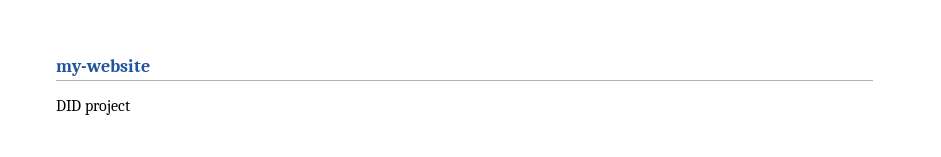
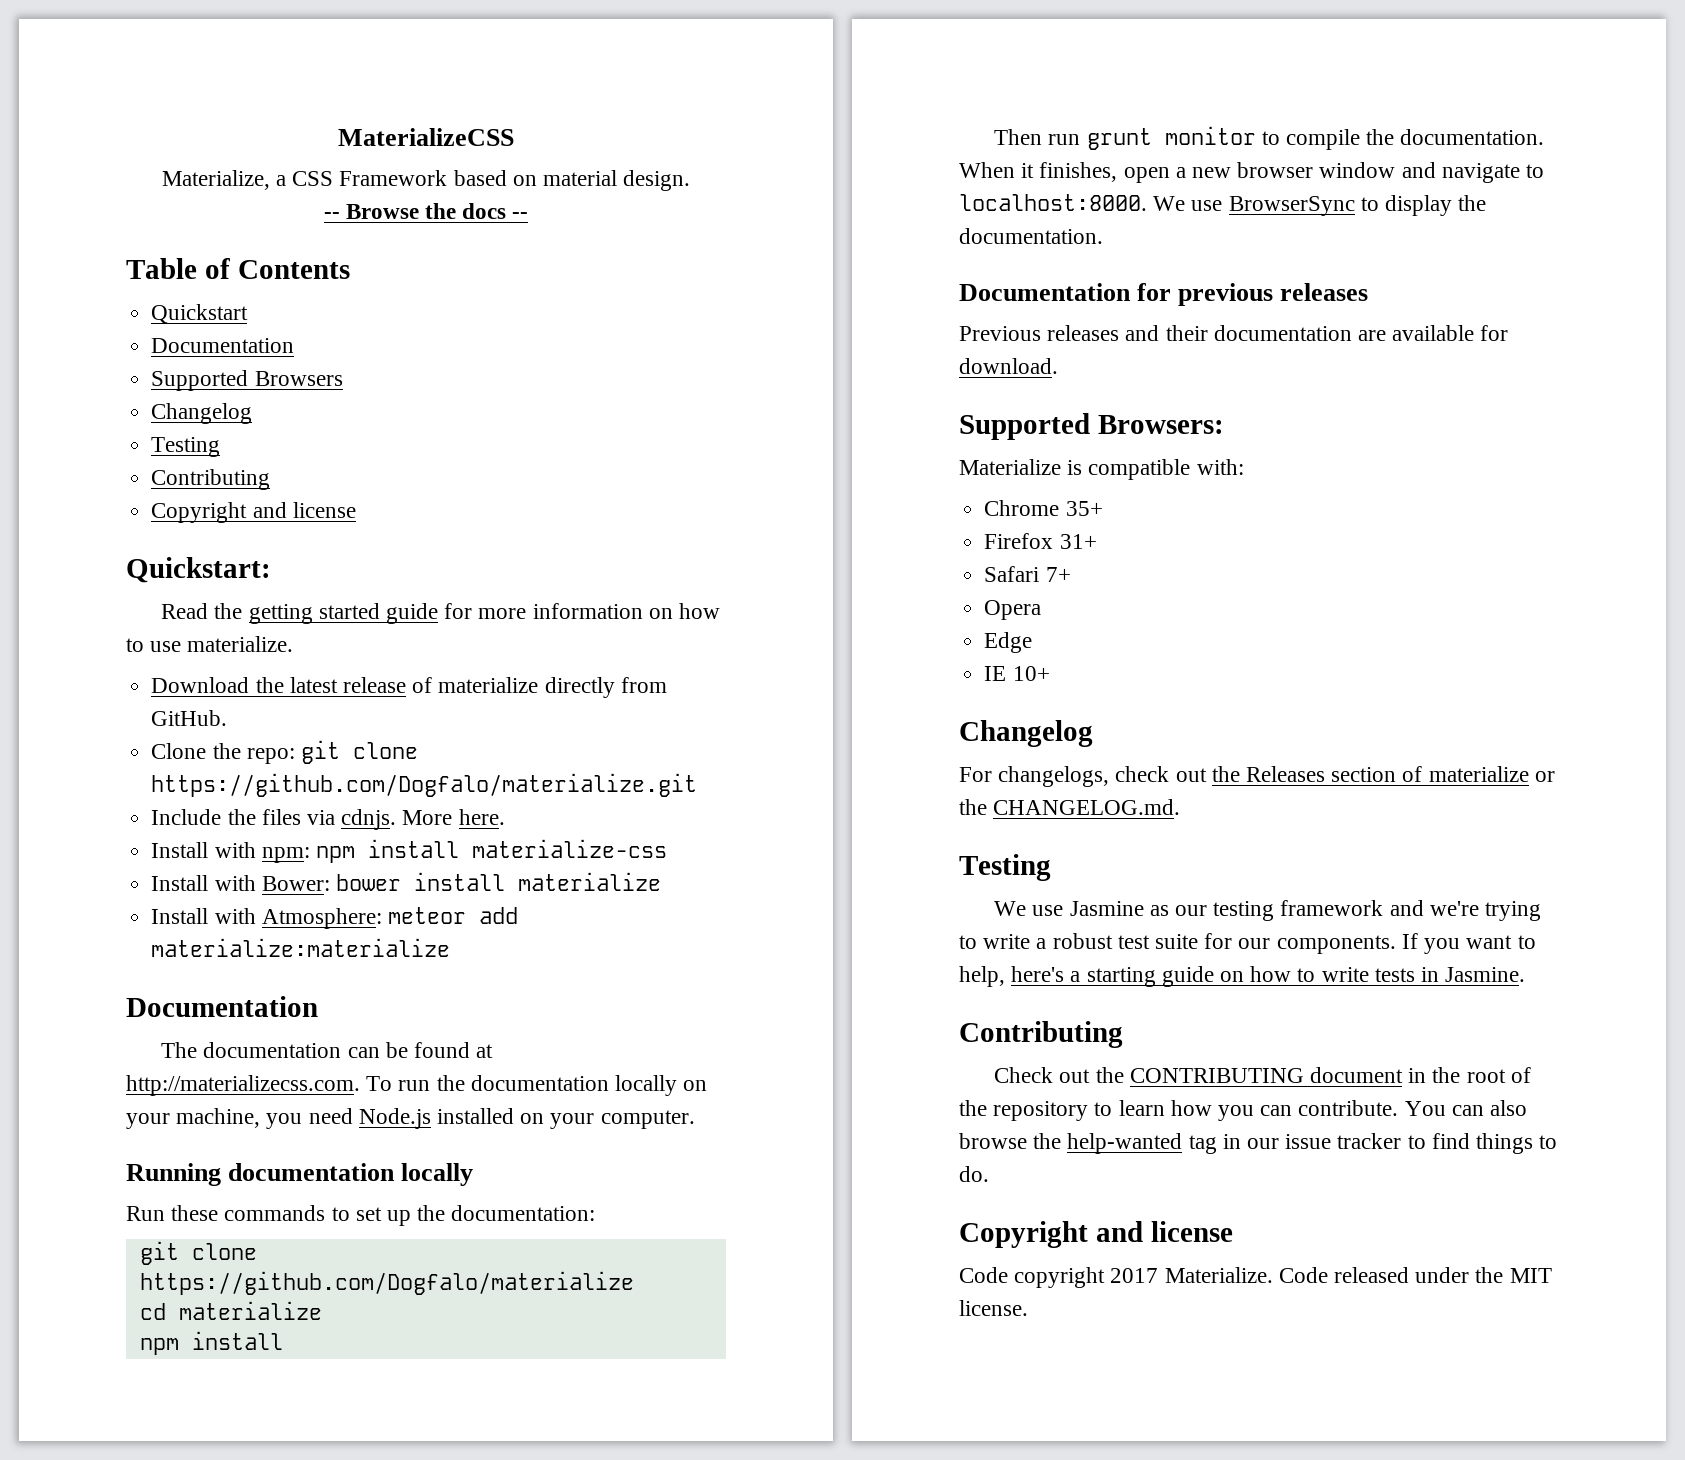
- my-website
- DID project
+ MaterializeCSS
+ Materialize, a CSS Framework based on material design.
+ -- Browse the docs --
+ Table of Contents
+ Quickstart
+ Documentation
+ Supported Browsers
+ Changelog
+ Testing
+ Contributing
+ Copyright and license
+ Quickstart:
+ Read the getting started guide for more information on how to use materialize.
+ Download the latest release of materialize directly from GitHub.
+ Clone the repo: git clone https://github.com/Dogfalo/materialize.git
+ Include the files via cdnjs. More here.
+ Install with npm: npm install materialize-css
+ Install with Bower: bower install materialize
+ Install with Atmosphere: meteor add materialize:materialize
+ Documentation
+ The documentation can be found at http://materializecss.com. To run the documentation locally on your machine, you need Node.js installed on your computer.
+ Running documentation locally
+ Run these commands to set up the documentation:
+ git clone https://github.com/Dogfalo/materialize
+ cd materialize
+ npm install
+ Then run grunt monitor to compile the documentation. When it finishes, open a new browser window and navigate to localhost:8000. We use BrowserSync to display the documentation.
+ Documentation for previous releases
+ Previous releases and their documentation are available for download.
+ Supported Browsers:
+ Materialize is compatible with:
+ Chrome 35+
+ Firefox 31+
+ Safari 7+
+ Opera
+ Edge
+ IE 10+
+ Changelog
+ For changelogs, check out the Releases section of materialize or the CHANGELOG.md.
+ Testing
+ We use Jasmine as our testing framework and we're trying to write a robust test suite for our components. If you want to help, here's a starting guide on how to write tests in Jasmine.
+ Contributing
+ Check out the CONTRIBUTING document in the root of the repository to learn how you can contribute. You can also browse the help-wanted tag in our issue tracker to find things to do.
+ Copyright and license
+ Code copyright 2017 Materialize. Code released under the MIT license.

